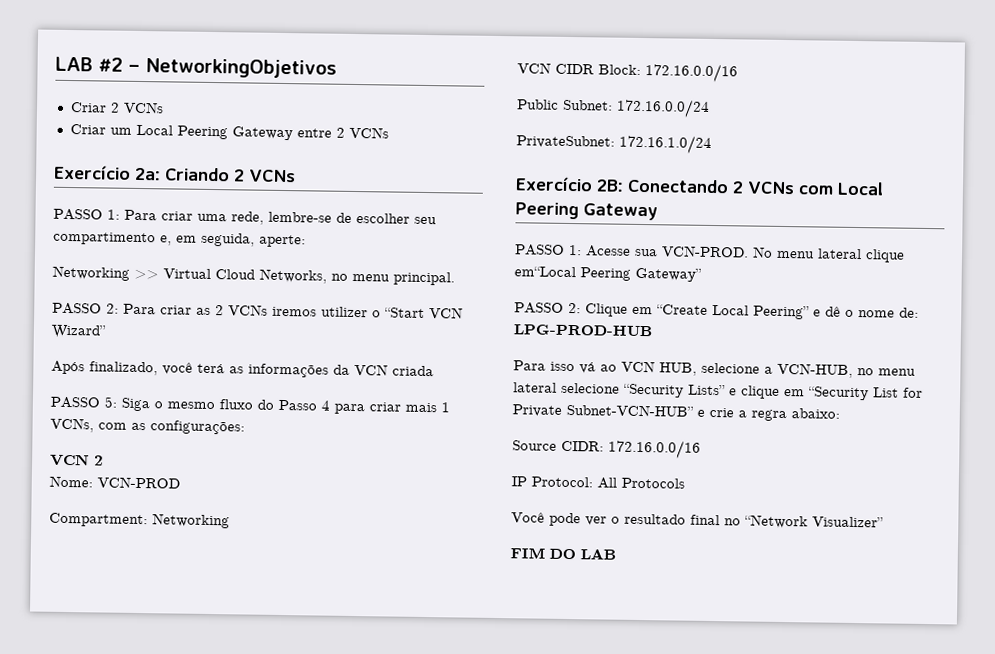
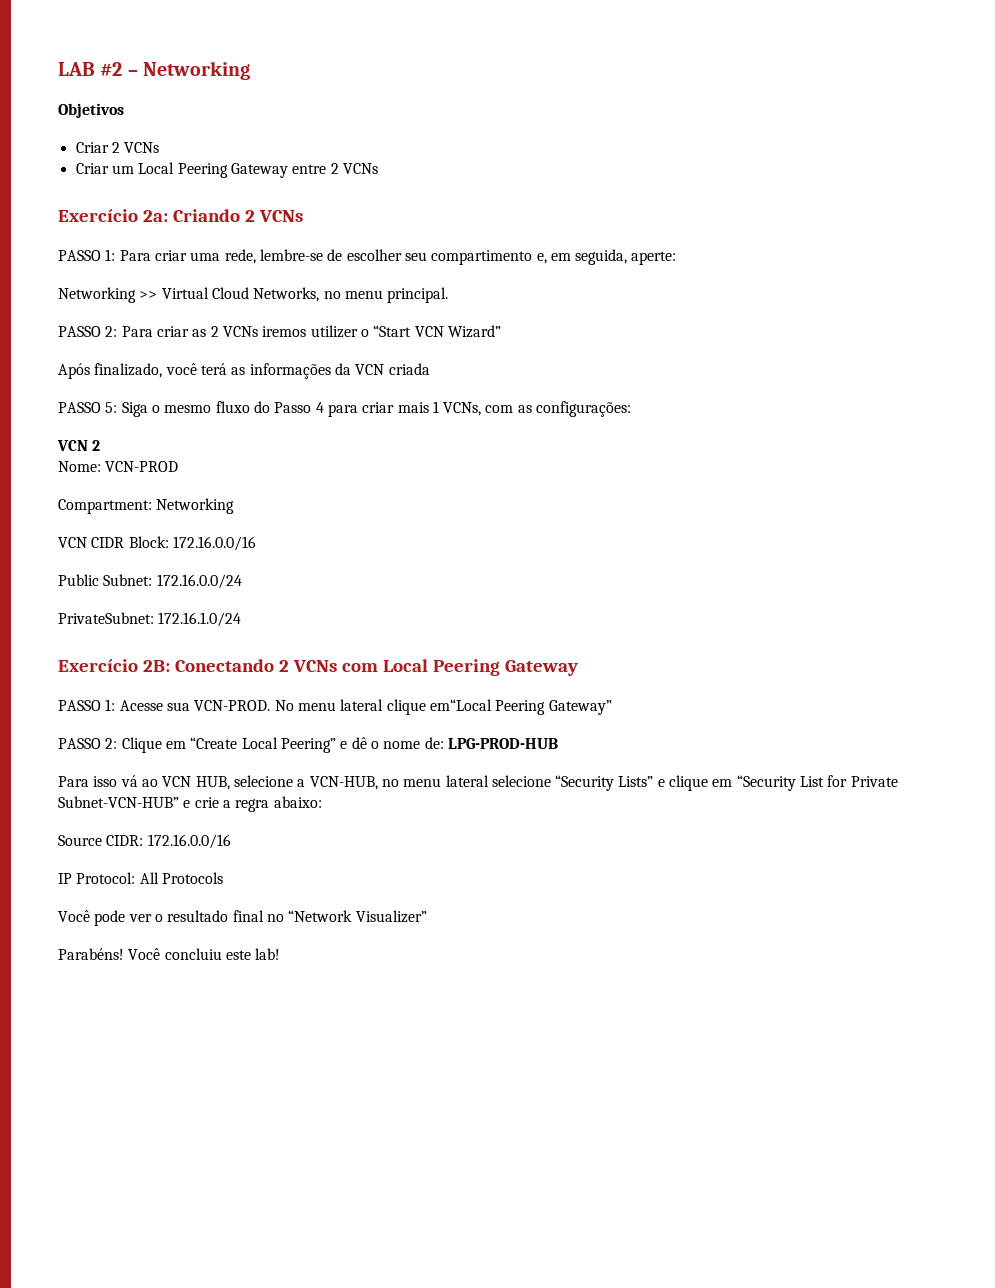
- LAB #2 – NetworkingObjetivos
+ LAB #2 – Networking
+ Objetivos
- FIM DO LAB
+ Parabéns! Você concluiu este lab!

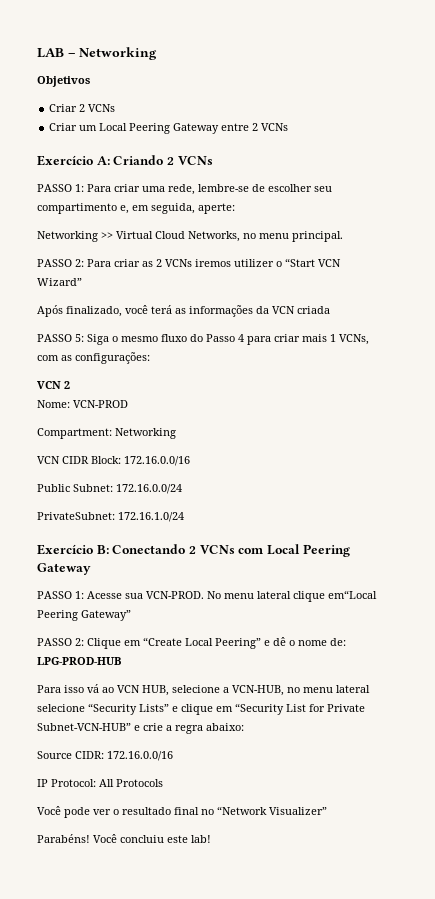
- LAB #2 – Networking
+ LAB – Networking
- Exercício 2a: Criando 2 VCNs
+ Exercício A: Criando 2 VCNs
- Exercício 2B: Conectando 2 VCNs com Local Peering Gateway
+ Exercício B: Conectando 2 VCNs com Local Peering Gateway

